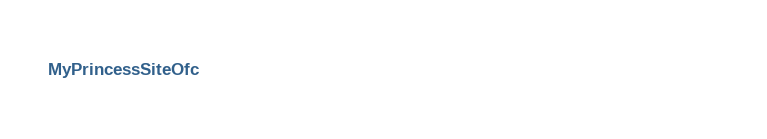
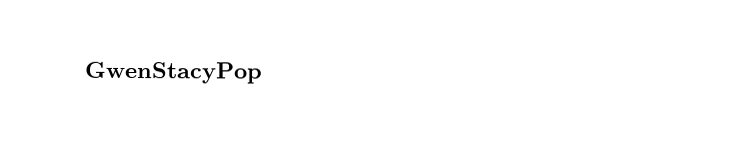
- MyPrincessSiteOfc
+ GwenStacyPop

